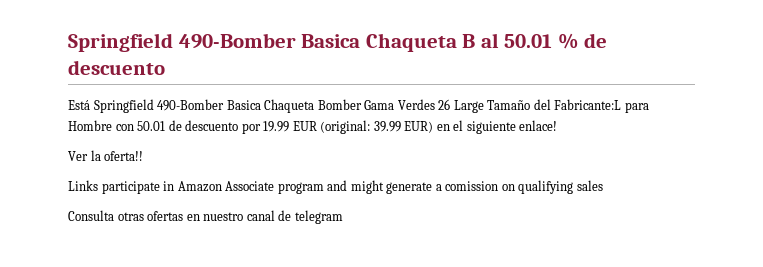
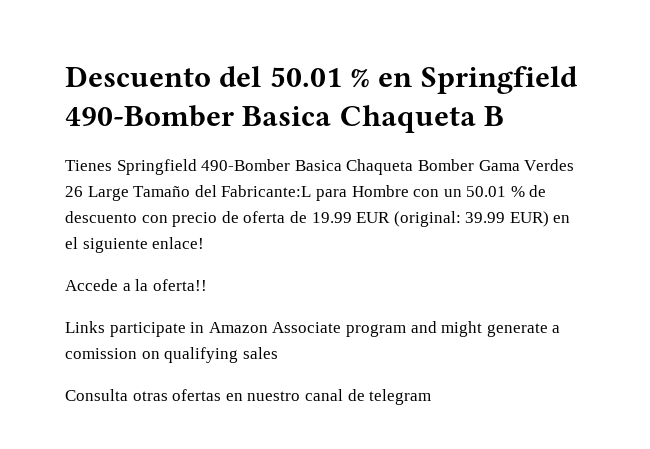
- Springfield 490-Bomber Basica Chaqueta B al 50.01 % de descuento
- Está Springfield 490-Bomber Basica Chaqueta Bomber Gama Verdes 26 Large Tamaño del Fabricante:L para Hombre con 50.01 de descuento por 19.99 EUR (original: 39.99 EUR) en el siguiente enlace!
+ Descuento del 50.01 % en Springfield 490-Bomber Basica Chaqueta B
+ Tienes Springfield 490-Bomber Basica Chaqueta Bomber Gama Verdes 26 Large Tamaño del Fabricante:L para Hombre con un 50.01 % de descuento con precio de oferta de 19.99 EUR (original: 39.99 EUR) en el siguiente enlace!
- Ver la oferta!!
+ Accede a la oferta!!

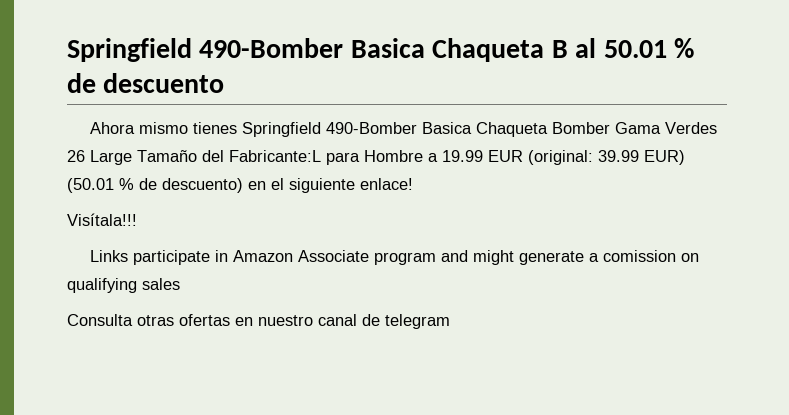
- Descuento del 50.01 % en Springfield 490-Bomber Basica Chaqueta B
- Tienes Springfield 490-Bomber Basica Chaqueta Bomber Gama Verdes 26 Large Tamaño del Fabricante:L para Hombre con un 50.01 % de descuento con precio de oferta de 19.99 EUR (original: 39.99 EUR) en el siguiente enlace!
+ Springfield 490-Bomber Basica Chaqueta B al 50.01 % de descuento
+ Ahora mismo tienes Springfield 490-Bomber Basica Chaqueta Bomber Gama Verdes 26 Large Tamaño del Fabricante:L para Hombre a 19.99 EUR (original: 39.99 EUR) (50.01 % de descuento) en el siguiente enlace!
- Accede a la oferta!!
+ Visítala!!!

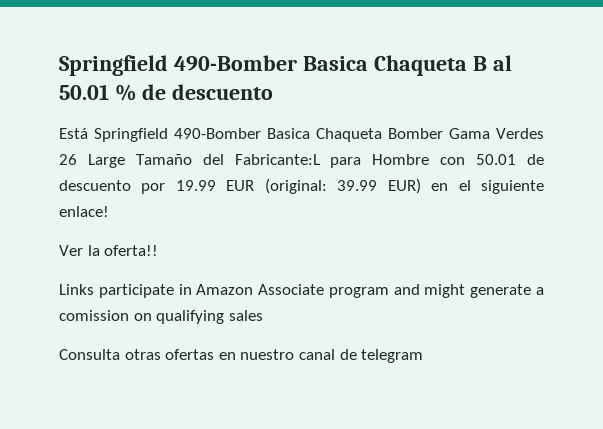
- Ahora mismo tienes Springfield 490-Bomber Basica Chaqueta Bomber Gama Verdes 26 Large Tamaño del Fabricante:L para Hombre a 19.99 EUR (original: 39.99 EUR) (50.01 % de descuento) en el siguiente enlace!
+ Está Springfield 490-Bomber Basica Chaqueta Bomber Gama Verdes 26 Large Tamaño del Fabricante:L para Hombre con 50.01 de descuento por 19.99 EUR (original: 39.99 EUR) en el siguiente enlace!
- Visítala!!!
+ Ver la oferta!!

